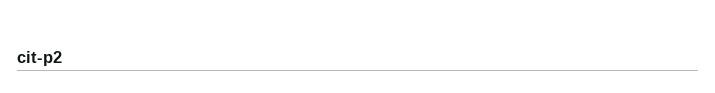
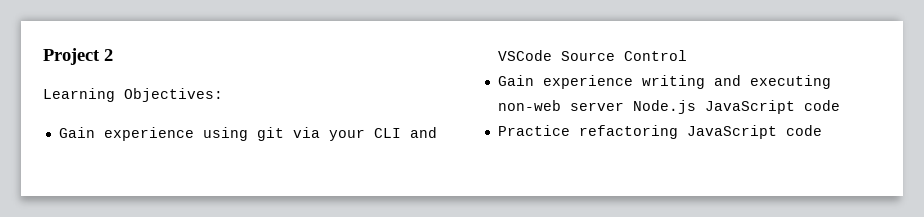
- cit-p2
+ Project 2
+ Learning Objectives:
+ Gain experience using git via your CLI and VSCode Source Control
+ Gain experience writing and executing non-web server Node.js JavaScript code
+ Practice refactoring JavaScript code

